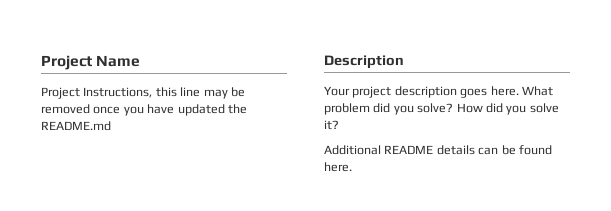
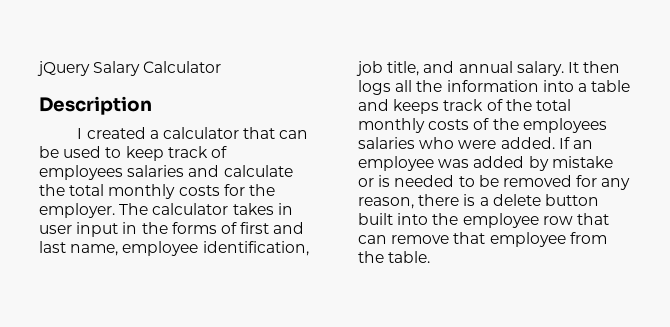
- Project Name
- Project Instructions, this line may be removed once you have updated the README.md
+ jQuery Salary Calculator
  Description
- Your project description goes here. What problem did you solve? How did you solve it?
- Additional README details can be found here.
+ I created a calculator that can be used to keep track of employees salaries and calculate the total monthly costs for the employer. The calculator takes in user input in the forms of first and last name, employee identification, job title, and annual salary. It then logs all the information into a table and keeps track of the total monthly costs of the employees salaries who were added. If an employee was added by mistake or is needed to be removed for any reason, there is a delete button built into the employee row that can remove that employee from the table.

